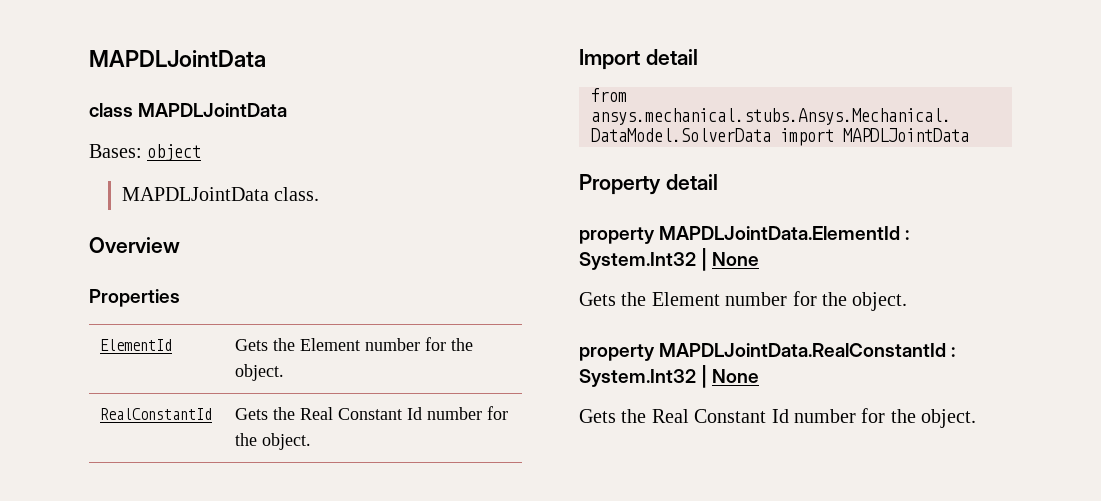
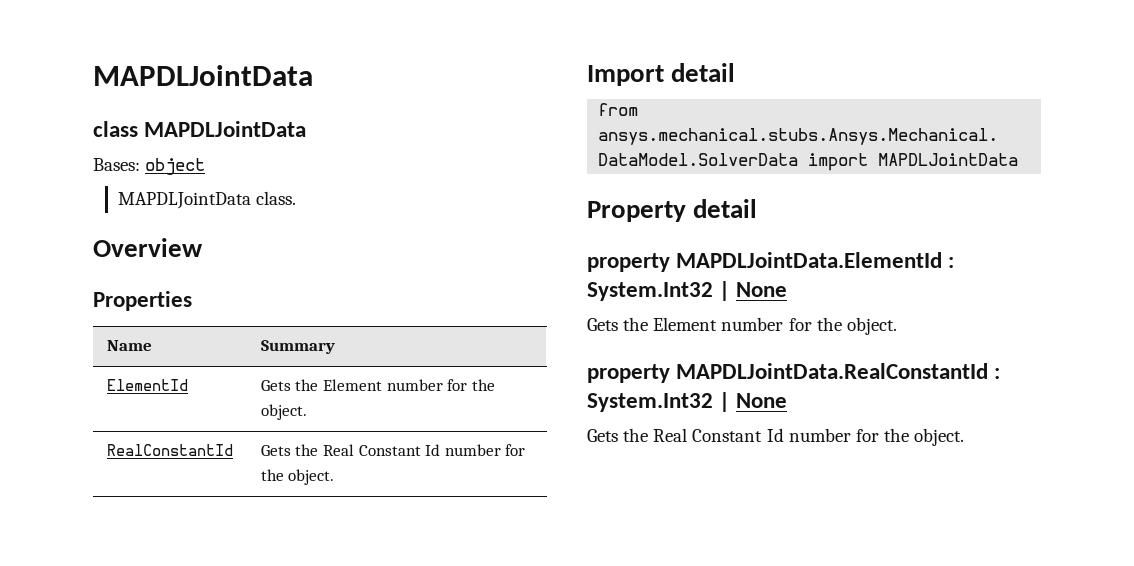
+ Name | Summary

